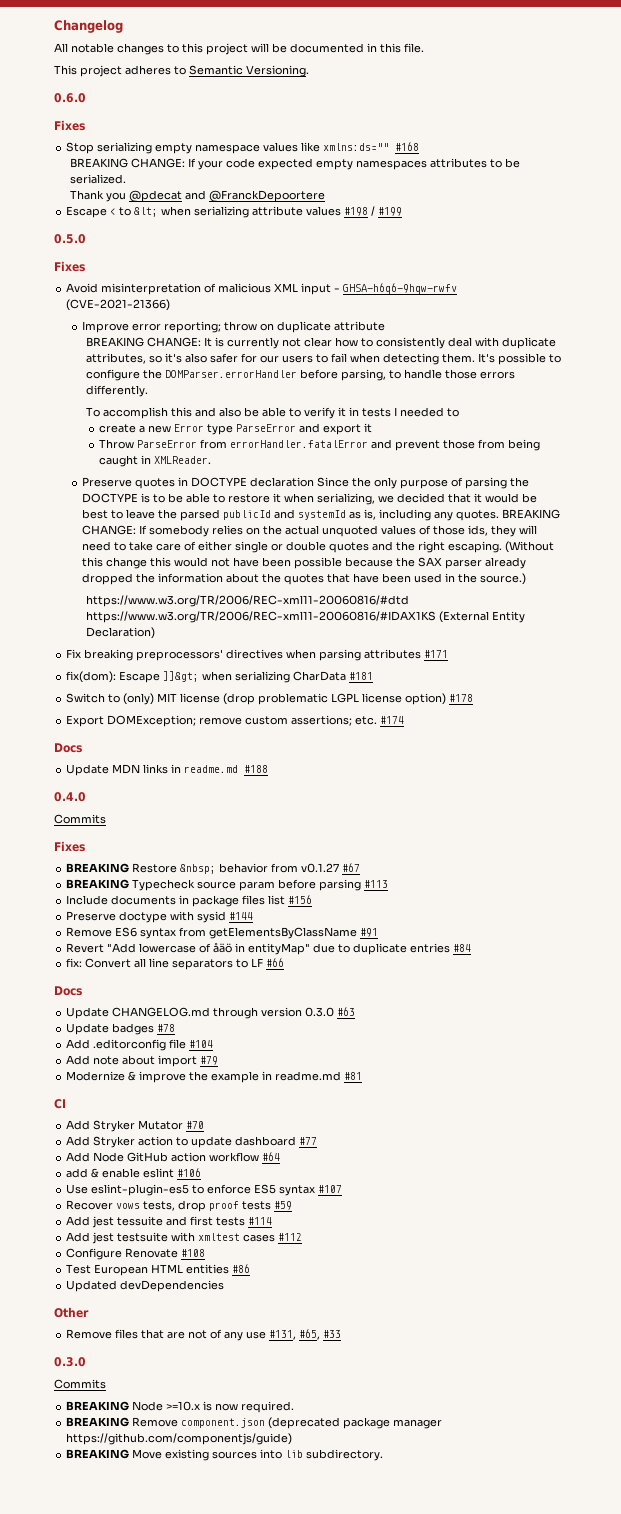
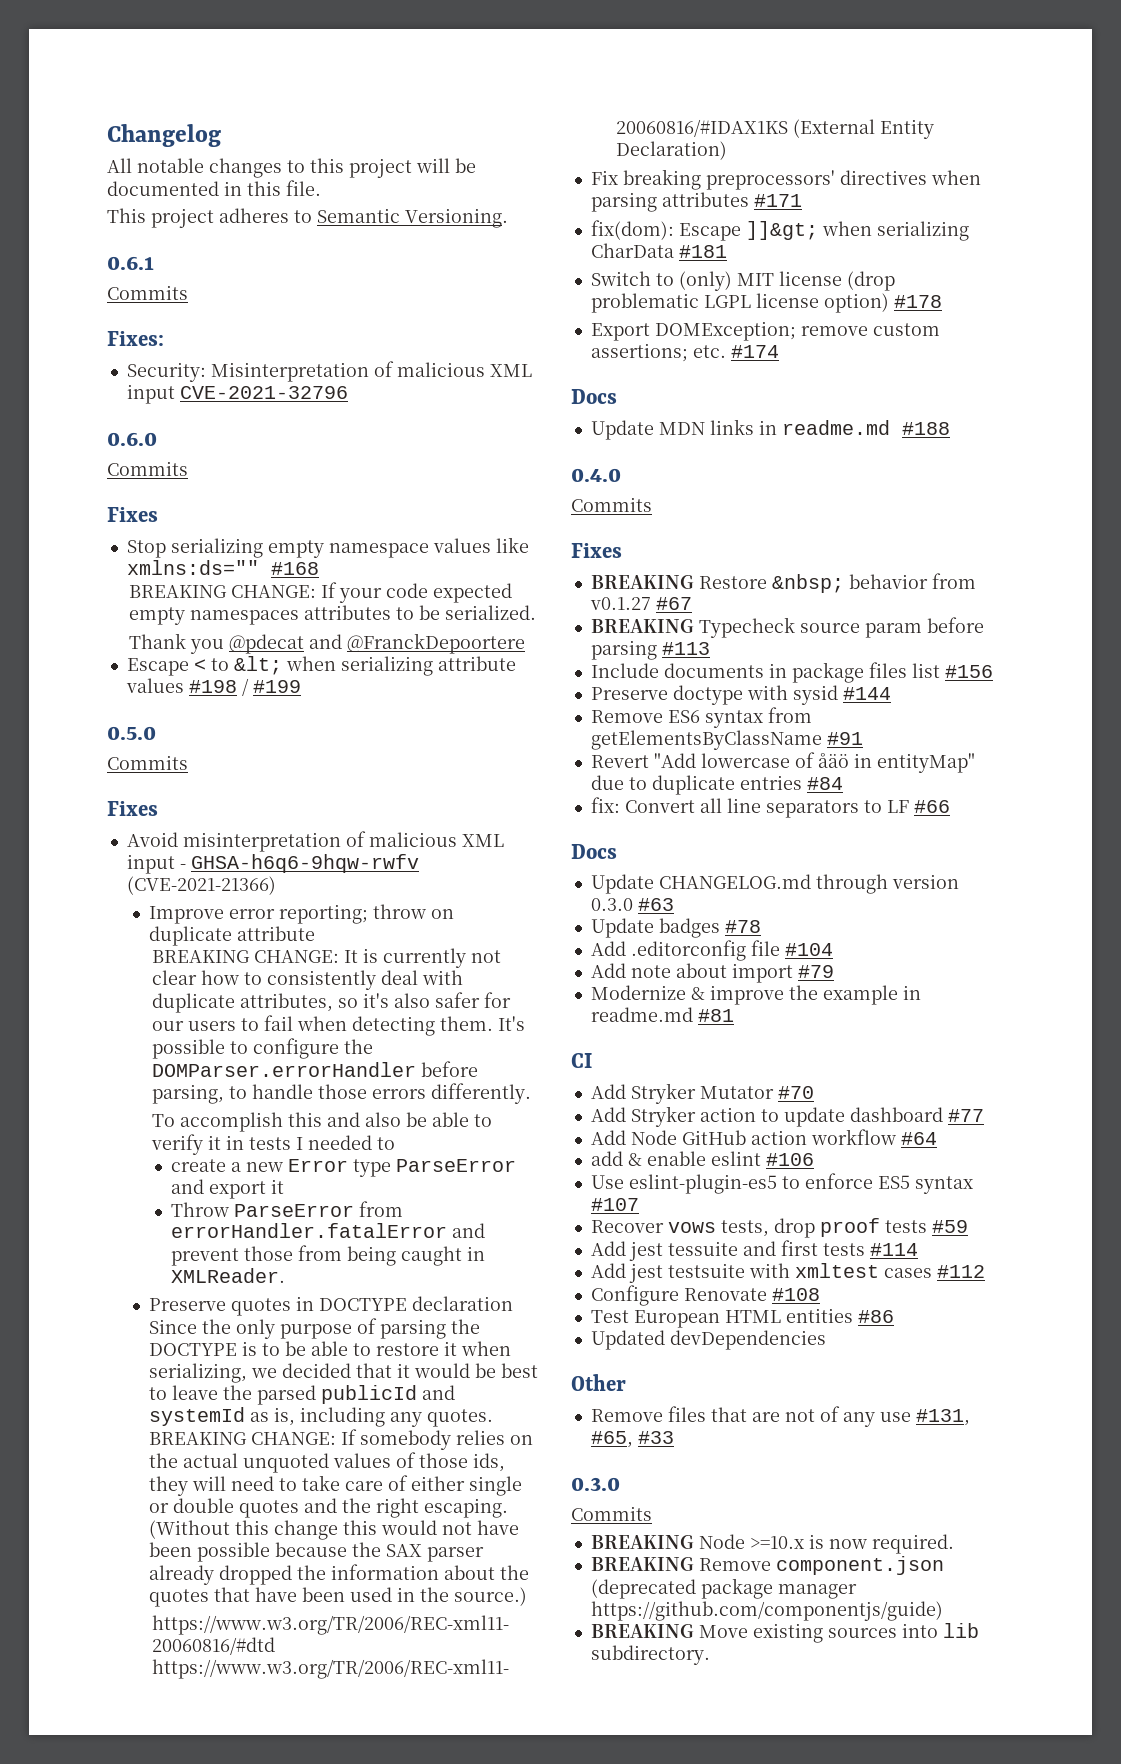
+ 0.6.1
+ Commits
+ Fixes:
+ Security: Misinterpretation of malicious XML input CVE-2021-32796
  0.6.0
+ Commits
  0.5.0
+ Commits

